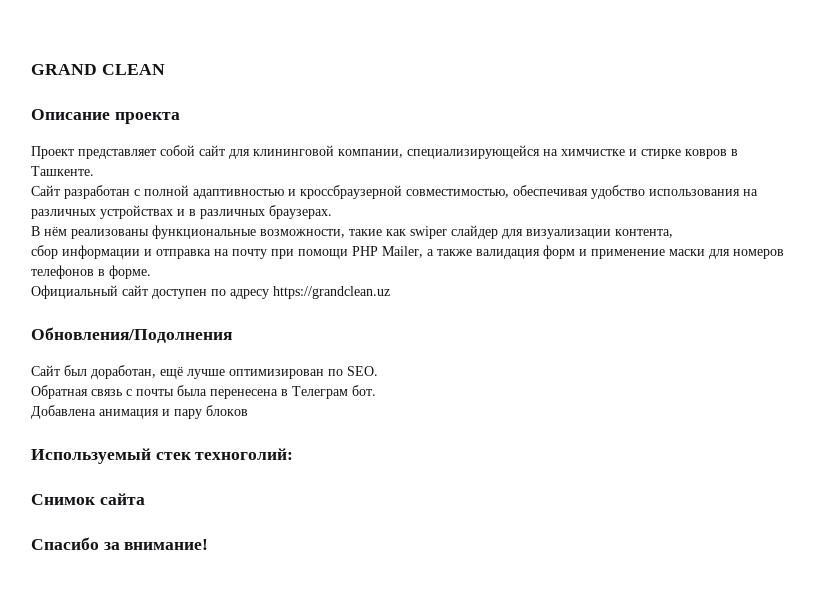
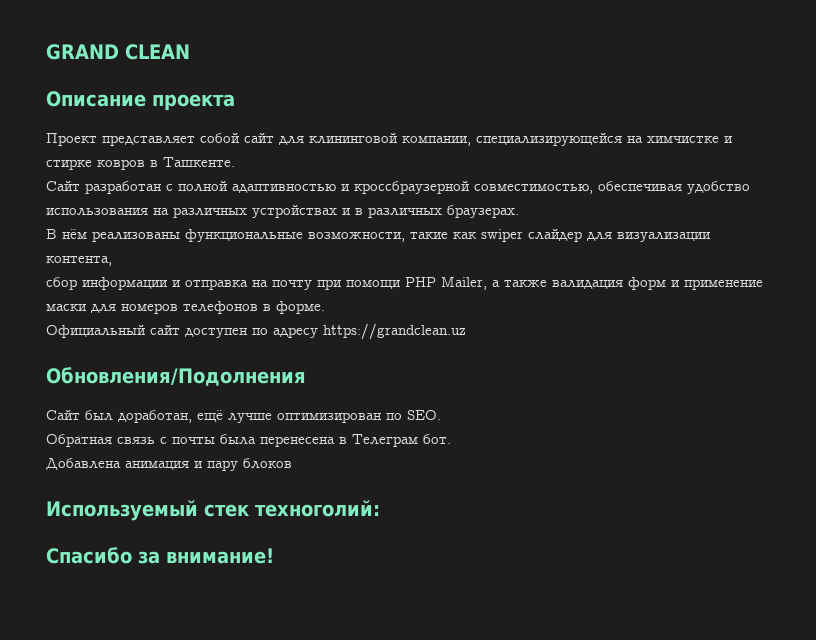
- Снимок сайта

